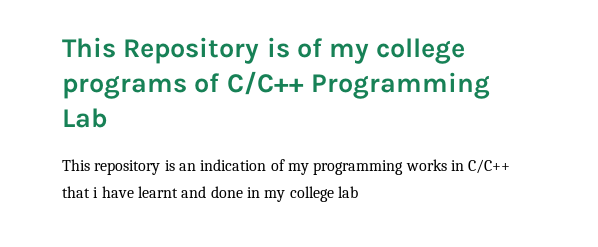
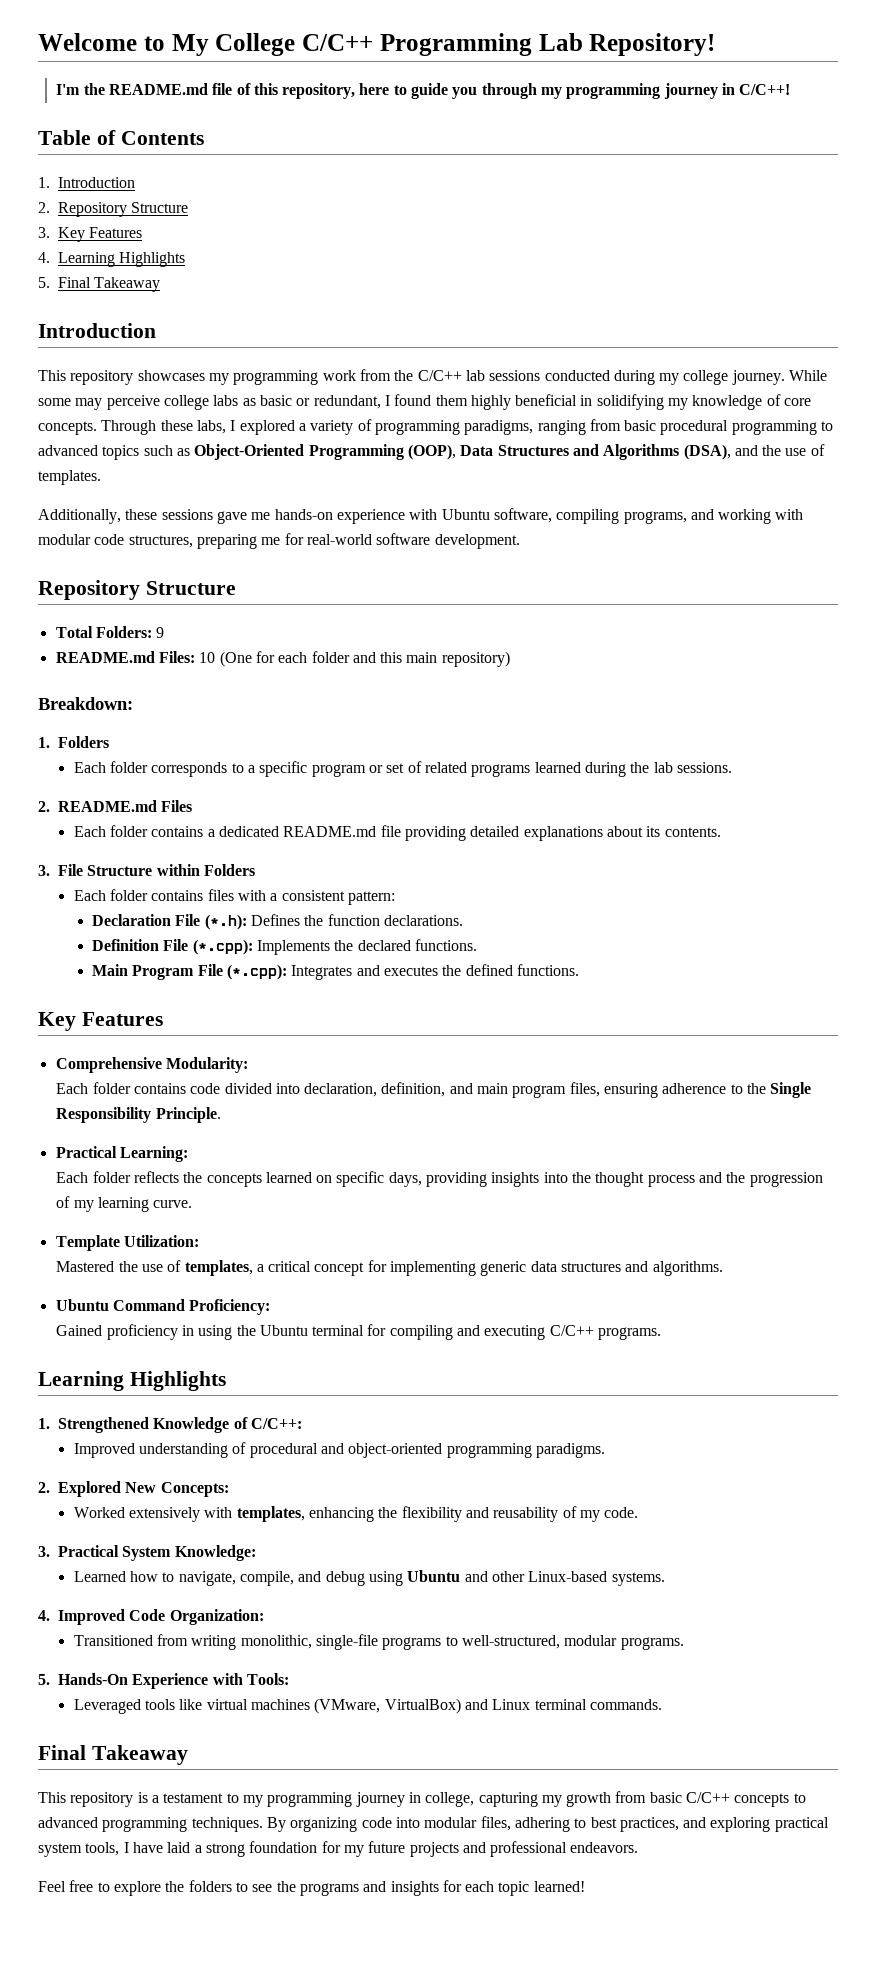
- This Repository is of my college programs of C/C++ Programming Lab
- This repository is an indication of my programming works in C/C++ that i have learnt and done in my college lab
+ Welcome to My College C/C++ Programming Lab Repository!
+ I'm the README.md file of this repository, here to guide you through my programming journey in C/C++!
+ Table of Contents
+ 1. Introduction
+ 2. Repository Structure
+ 3. Key Features
+ 4. Learning Highlights
+ 5. Final Takeaway
+ Introduction
+ This repository showcases my programming work from the C/C++ lab sessions conducted during my college journey. While some may perceive college labs as basic or redundant, I found them highly beneficial in solidifying my knowledge of core concepts. Through these labs, I explored a variety of programming paradigms, ranging from basic procedural programming to advanced topics such as Object-Oriented Programming (OOP), Data Structures and Algorithms (DSA), and the use of templates.
+ Additionally, these sessions gave me hands-on experience with Ubuntu software, compiling programs, and working with modular code structures, preparing me for real-world software development.
+ Repository Structure
+ Total Folders: 9
+ README.md Files: 10 (One for each folder and this main repository)
+ Breakdown:
+ 1. Folders
+ Each folder corresponds to a specific program or set of related programs learned during the lab sessions.
+ 2. README.md Files
+ Each folder contains a dedicated README.md file providing detailed explanations about its contents.
+ 3. File Structure within Folders
+ Each folder contains files with a consistent pattern:
+ Declaration File (*.h): Defines the function declarations.
+ Definition File (*.cpp): Implements the declared functions.
+ Main Program File (*.cpp): Integrates and executes the defined functions.
+ Key Features
+ Comprehensive Modularity:
+ Each folder contains code divided into declaration, definition, and main program files, ensuring adherence to the Single Responsibility Principle.
+ Practical Learning:
+ Each folder reflects the concepts learned on specific days, providing insights into the thought process and the progression of my learning curve.
+ Template Utilization:
+ Mastered the use of templates, a critical concept for implementing generic data structures and algorithms.
+ Ubuntu Command Proficiency:
+ Gained proficiency in using the Ubuntu terminal for compiling and executing C/C++ programs.
+ Learning Highlights
+ 1. Strengthened Knowledge of C/C++:
+ Improved understanding of procedural and object-oriented programming paradigms.
+ 2. Explored New Concepts:
+ Worked extensively with templates, enhancing the flexibility and reusability of my code.
+ 3. Practical System Knowledge:
+ Learned how to navigate, compile, and debug using Ubuntu and other Linux-based systems.
+ 4. Improved Code Organization:
+ Transitioned from writing monolithic, single-file programs to well-structured, modular programs.
+ 5. Hands-On Experience with Tools:
+ Leveraged tools like virtual machines (VMware, VirtualBox) and Linux terminal commands.
+ Final Takeaway
+ This repository is a testament to my programming journey in college, capturing my growth from basic C/C++ concepts to advanced programming techniques. By organizing code into modular files, adhering to best practices, and exploring practical system tools, I have laid a strong foundation for my future projects and professional endeavors.
+ Feel free to explore the folders to see the programs and insights for each topic learned!

